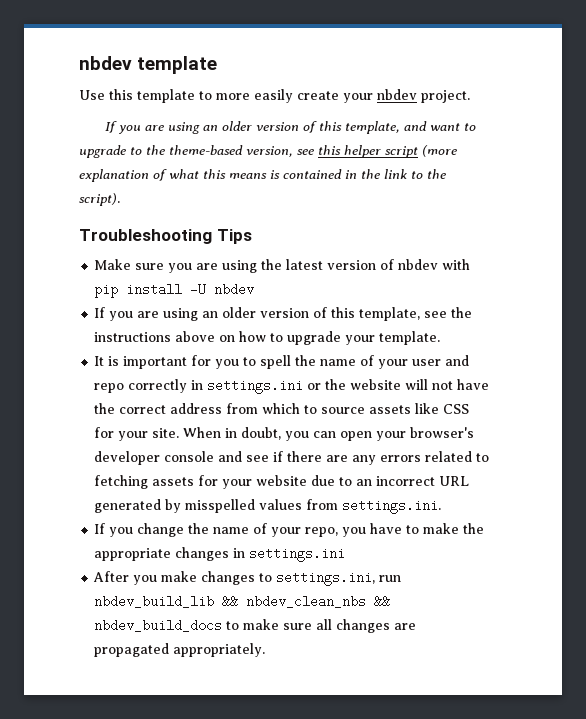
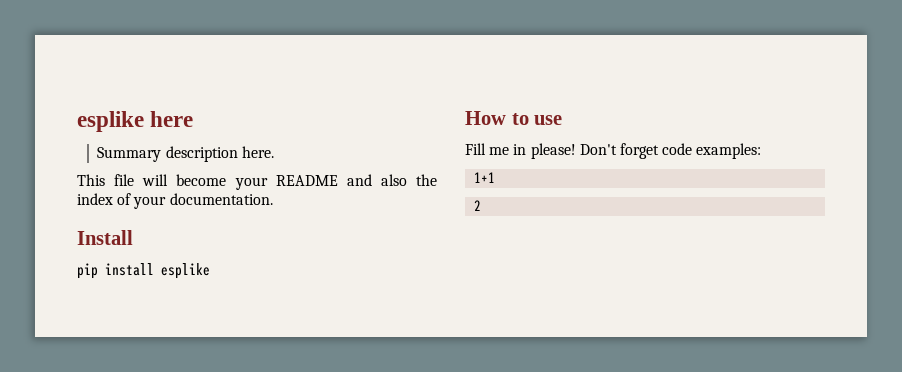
- nbdev template
- Use this template to more easily create your nbdev project.
- If you are using an older version of this template, and want to upgrade to the theme-based version, see this helper script (more explanation of what this means is contained in the link to the script).
- Troubleshooting Tips
- Make sure you are using the latest version of nbdev with pip install -U nbdev
- If you are using an older version of this template, see the instructions above on how to upgrade your template.
- It is important for you to spell the name of your user and repo correctly in settings.ini or the website will not have the correct address from which to source assets like CSS for your site. When in doubt, you can open your browser's developer console and see if there are any errors related to fetching assets for your website due to an incorrect URL generated by misspelled values from settings.ini.
- If you change the name of your repo, you have to make the appropriate changes in settings.ini
- After you make changes to settings.ini, run nbdev_build_lib && nbdev_clean_nbs && nbdev_build_docs to make sure all changes are propagated appropriately.
+ esplike here
+ Summary description here.
+ This file will become your README and also the index of your documentation.
+ Install
+ pip install esplike
+ How to use
+ Fill me in please! Don't forget code examples:
+ 1+1
+ 2

